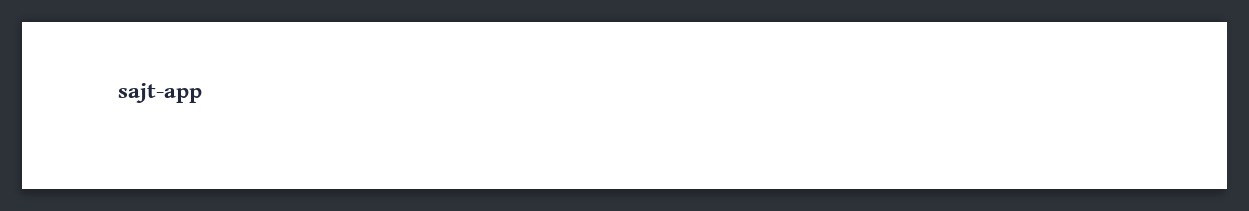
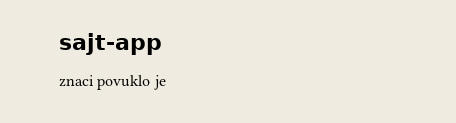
+ znaci povuklo je

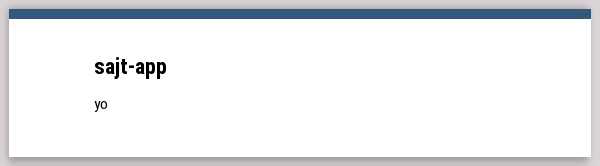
- znaci povuklo je
+ yo

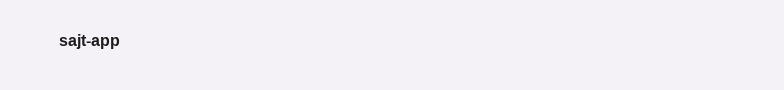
- yo

